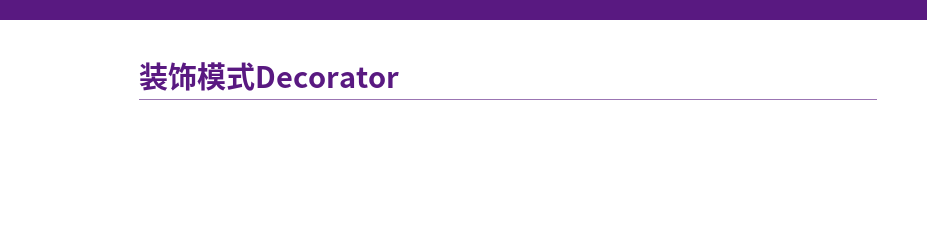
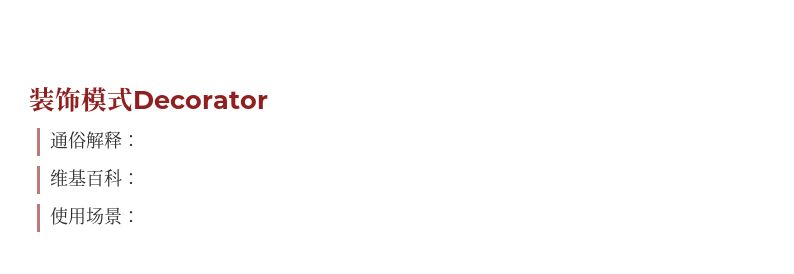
+ 通俗解释：
+ 维基百科：
+ 使用场景：

